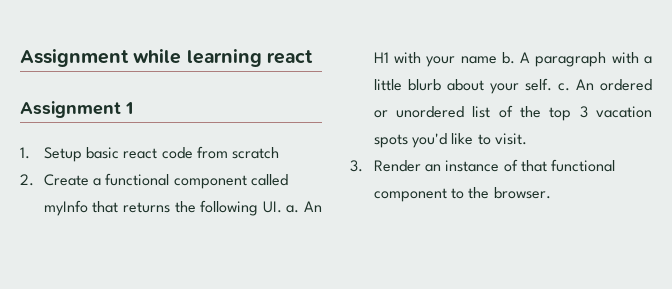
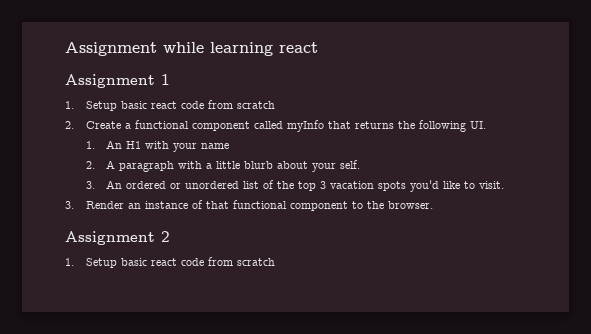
- 2. Create a functional component called myInfo that returns the following UI. a. An H1 with your name b. A paragraph with a little blurb about your self. c. An ordered or unordered list of the top 3 vacation spots you'd like to visit.
+ 2. Create a functional component called myInfo that returns the following UI.
+ 1. An H1 with your name
+ 2. A paragraph with a little blurb about your self.
+ 3. An ordered or unordered list of the top 3 vacation spots you'd like to visit.
+ Assignment 2
+ 1. Setup basic react code from scratch

